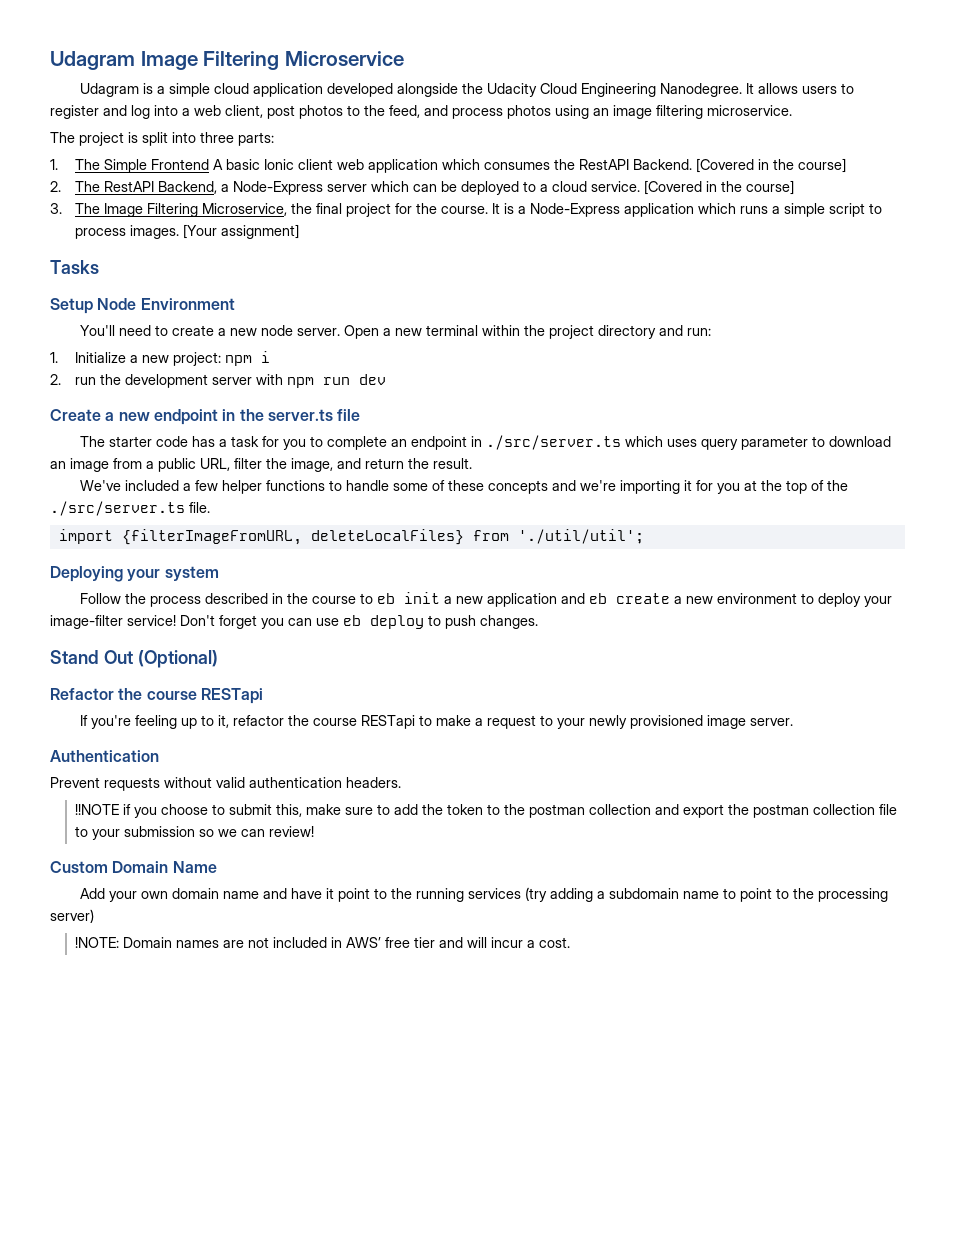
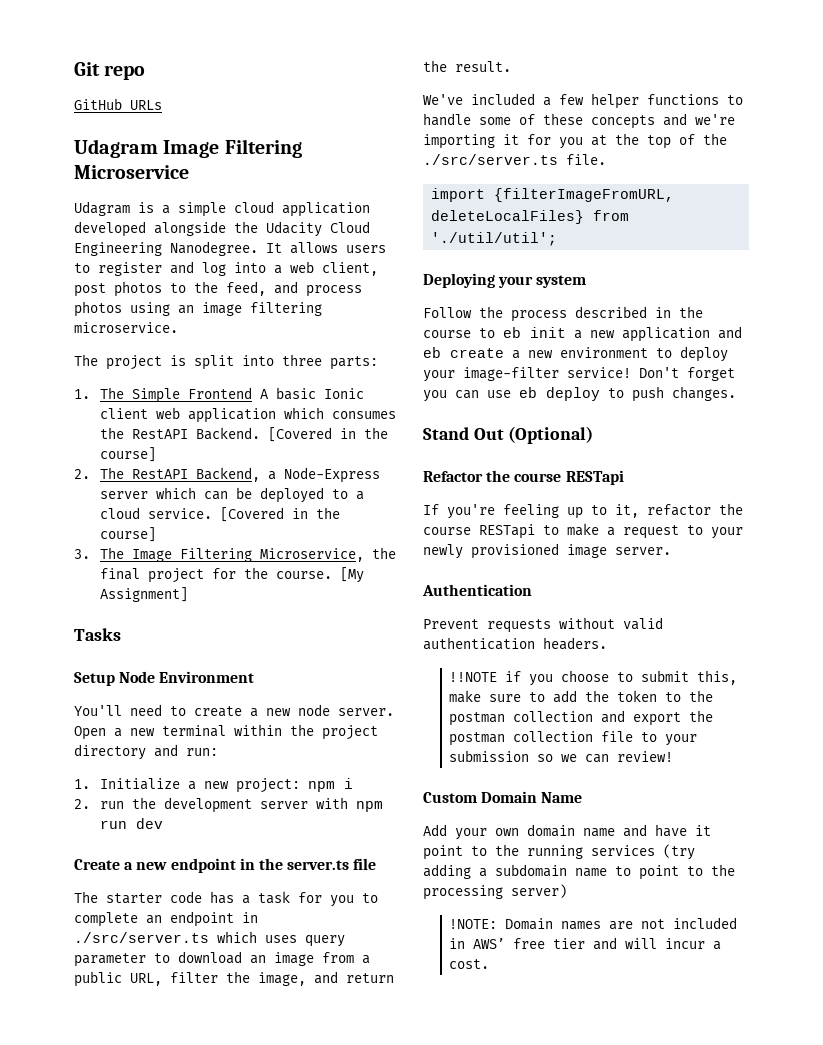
+ Git repo
+ GitHub URLs
- It is a Node-Express application which runs a simple script to process images. [Your assignment]
+ [My Assignment]

